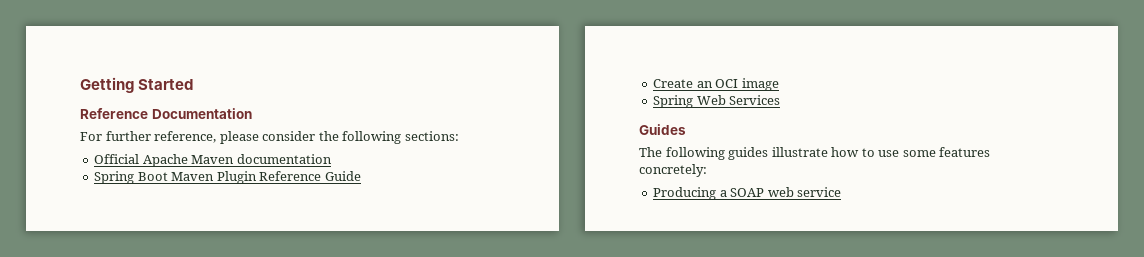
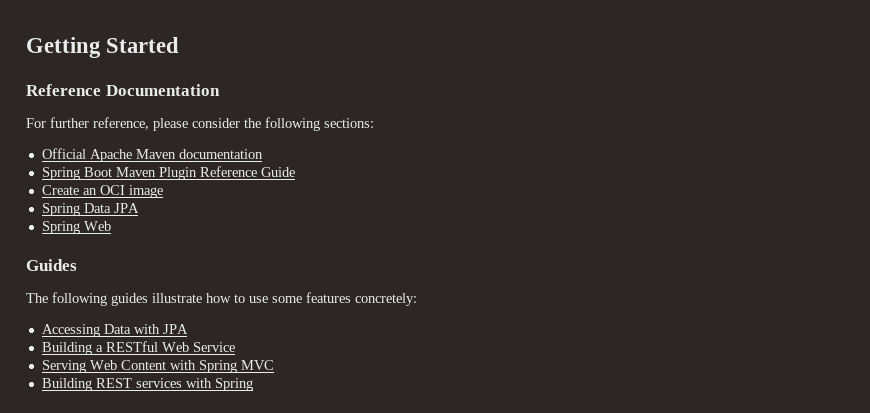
+ Spring Data JPA
- Spring Web Services
+ Spring Web
- Producing a SOAP web service
+ Accessing Data with JPA
+ Building a RESTful Web Service
+ Serving Web Content with Spring MVC
+ Building REST services with Spring

